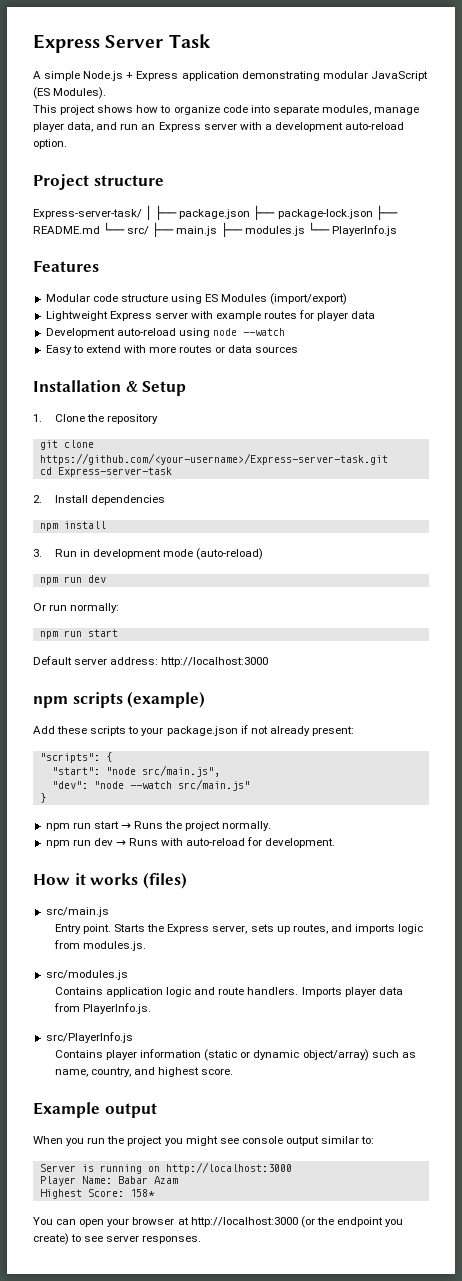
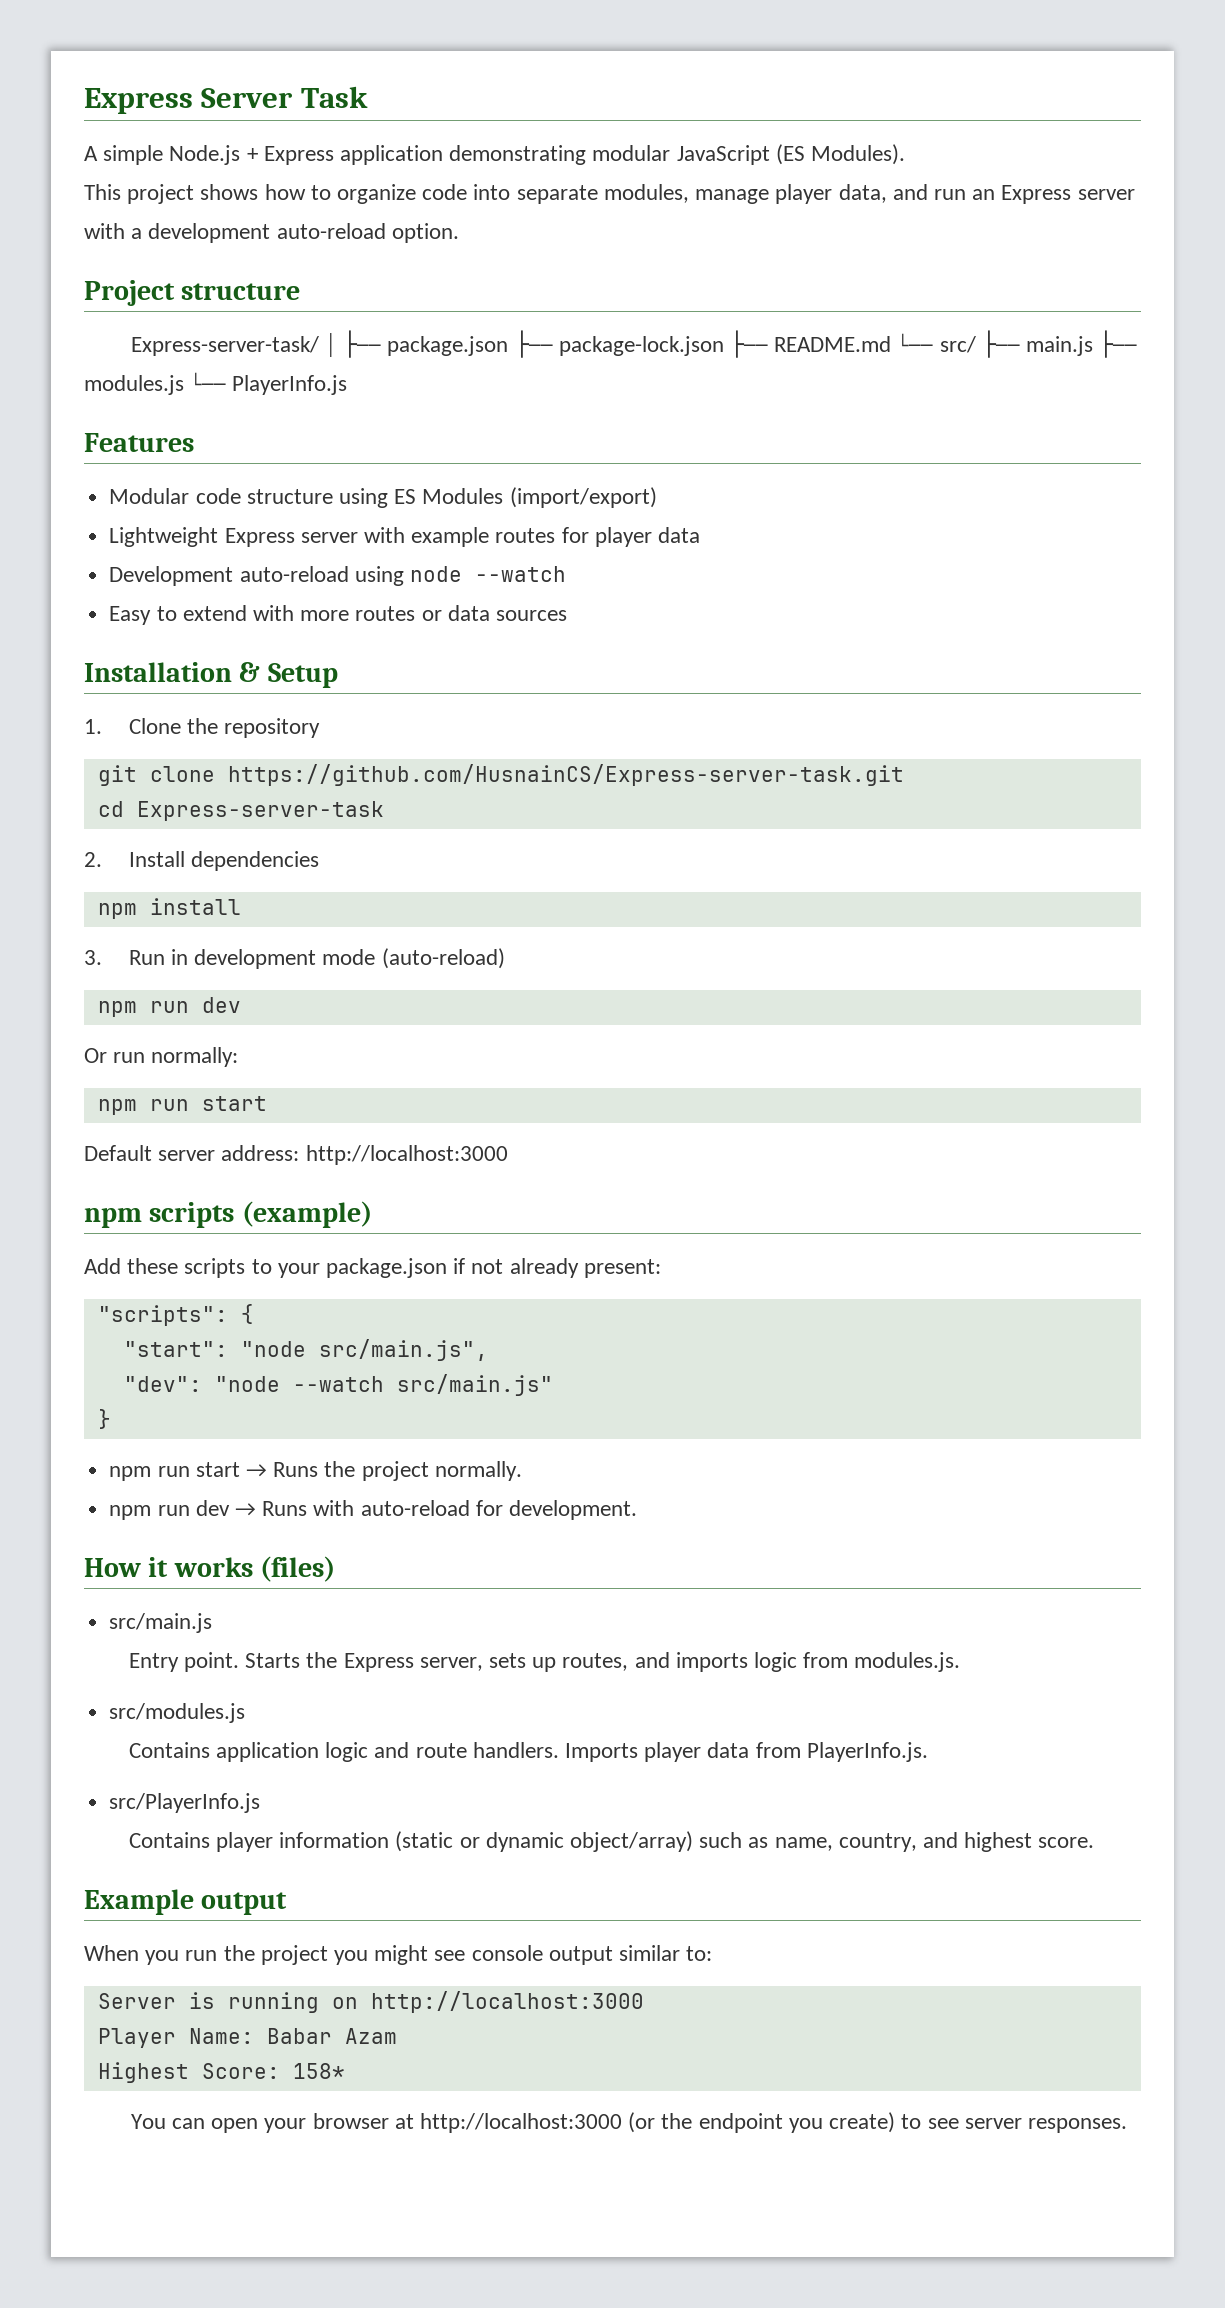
- git clone https://github.com/<your-username>/Express-server-task.git
+ git clone https://github.com/HusnainCS/Express-server-task.git

